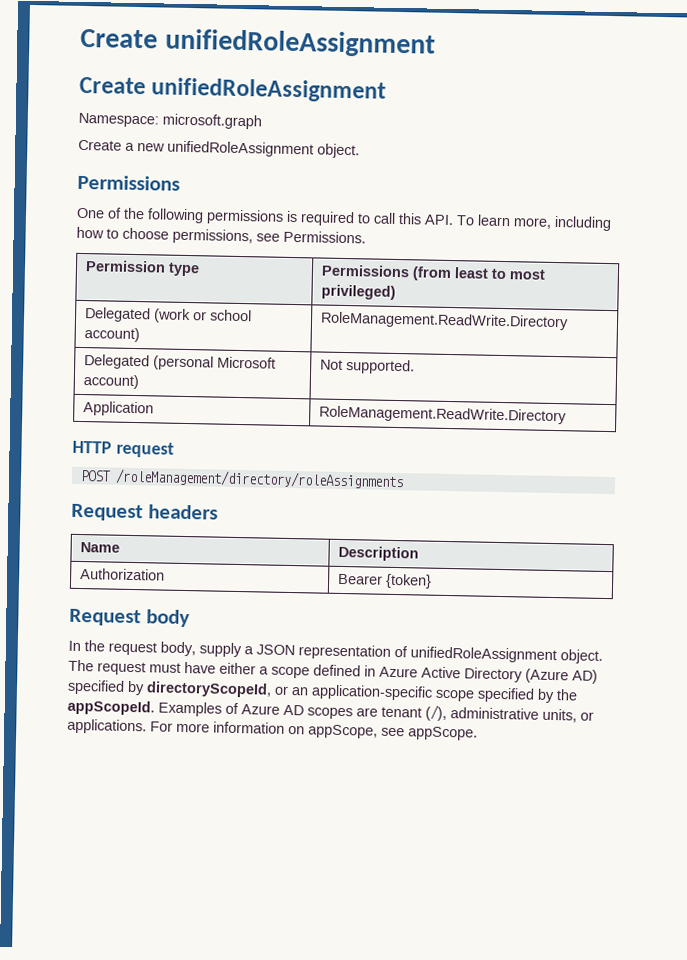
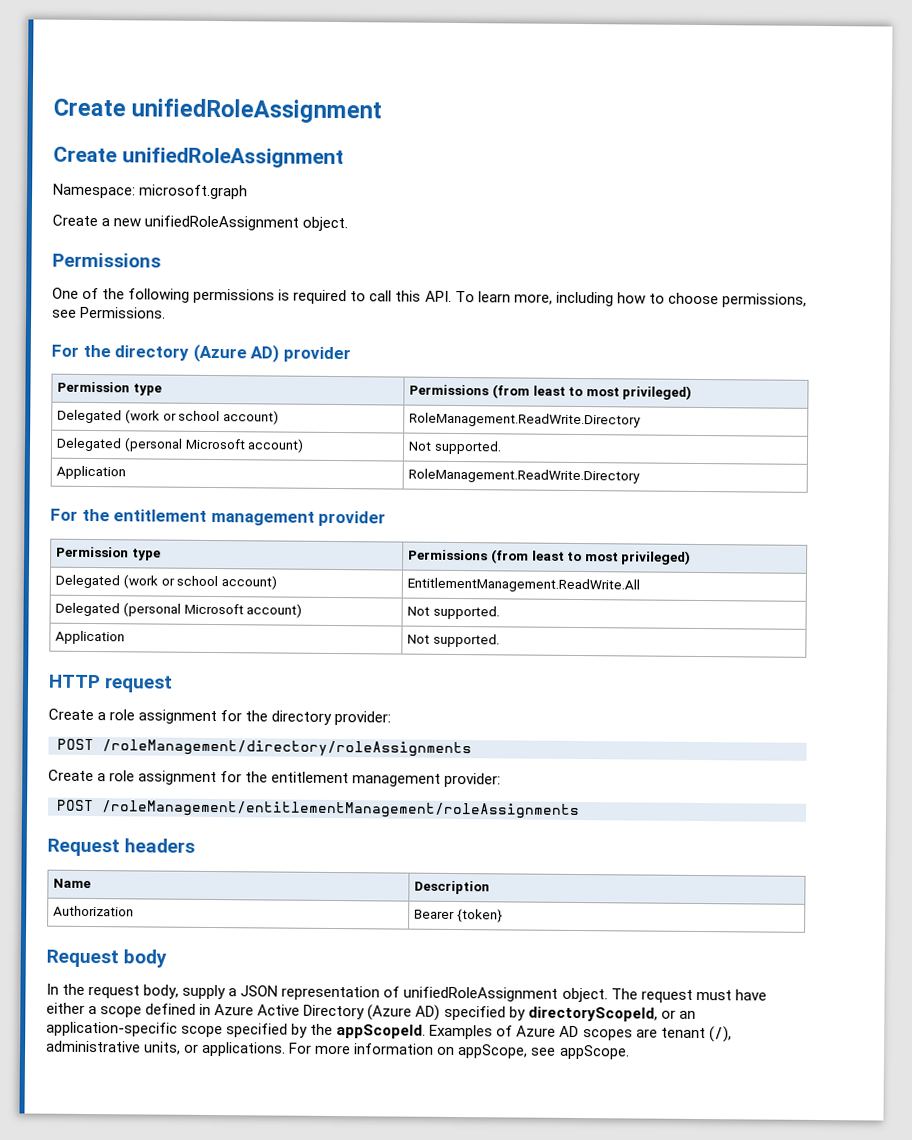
+ For the directory (Azure AD) provider
+ For the entitlement management provider
+ Permission type | Permissions (from least to most privileged)
+ Delegated (work or school account) | EntitlementManagement.ReadWrite.All
+ Delegated (personal Microsoft account) | Not supported.
+ Application | Not supported.
  HTTP request
+ Create a role assignment for the directory provider:
  POST /roleManagement/directory/roleAssignments
+ Create a role assignment for the entitlement management provider:
+ POST /roleManagement/entitlementManagement/roleAssignments

